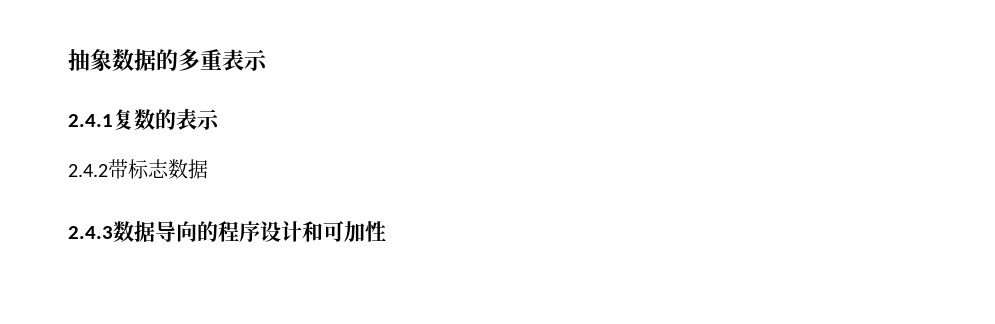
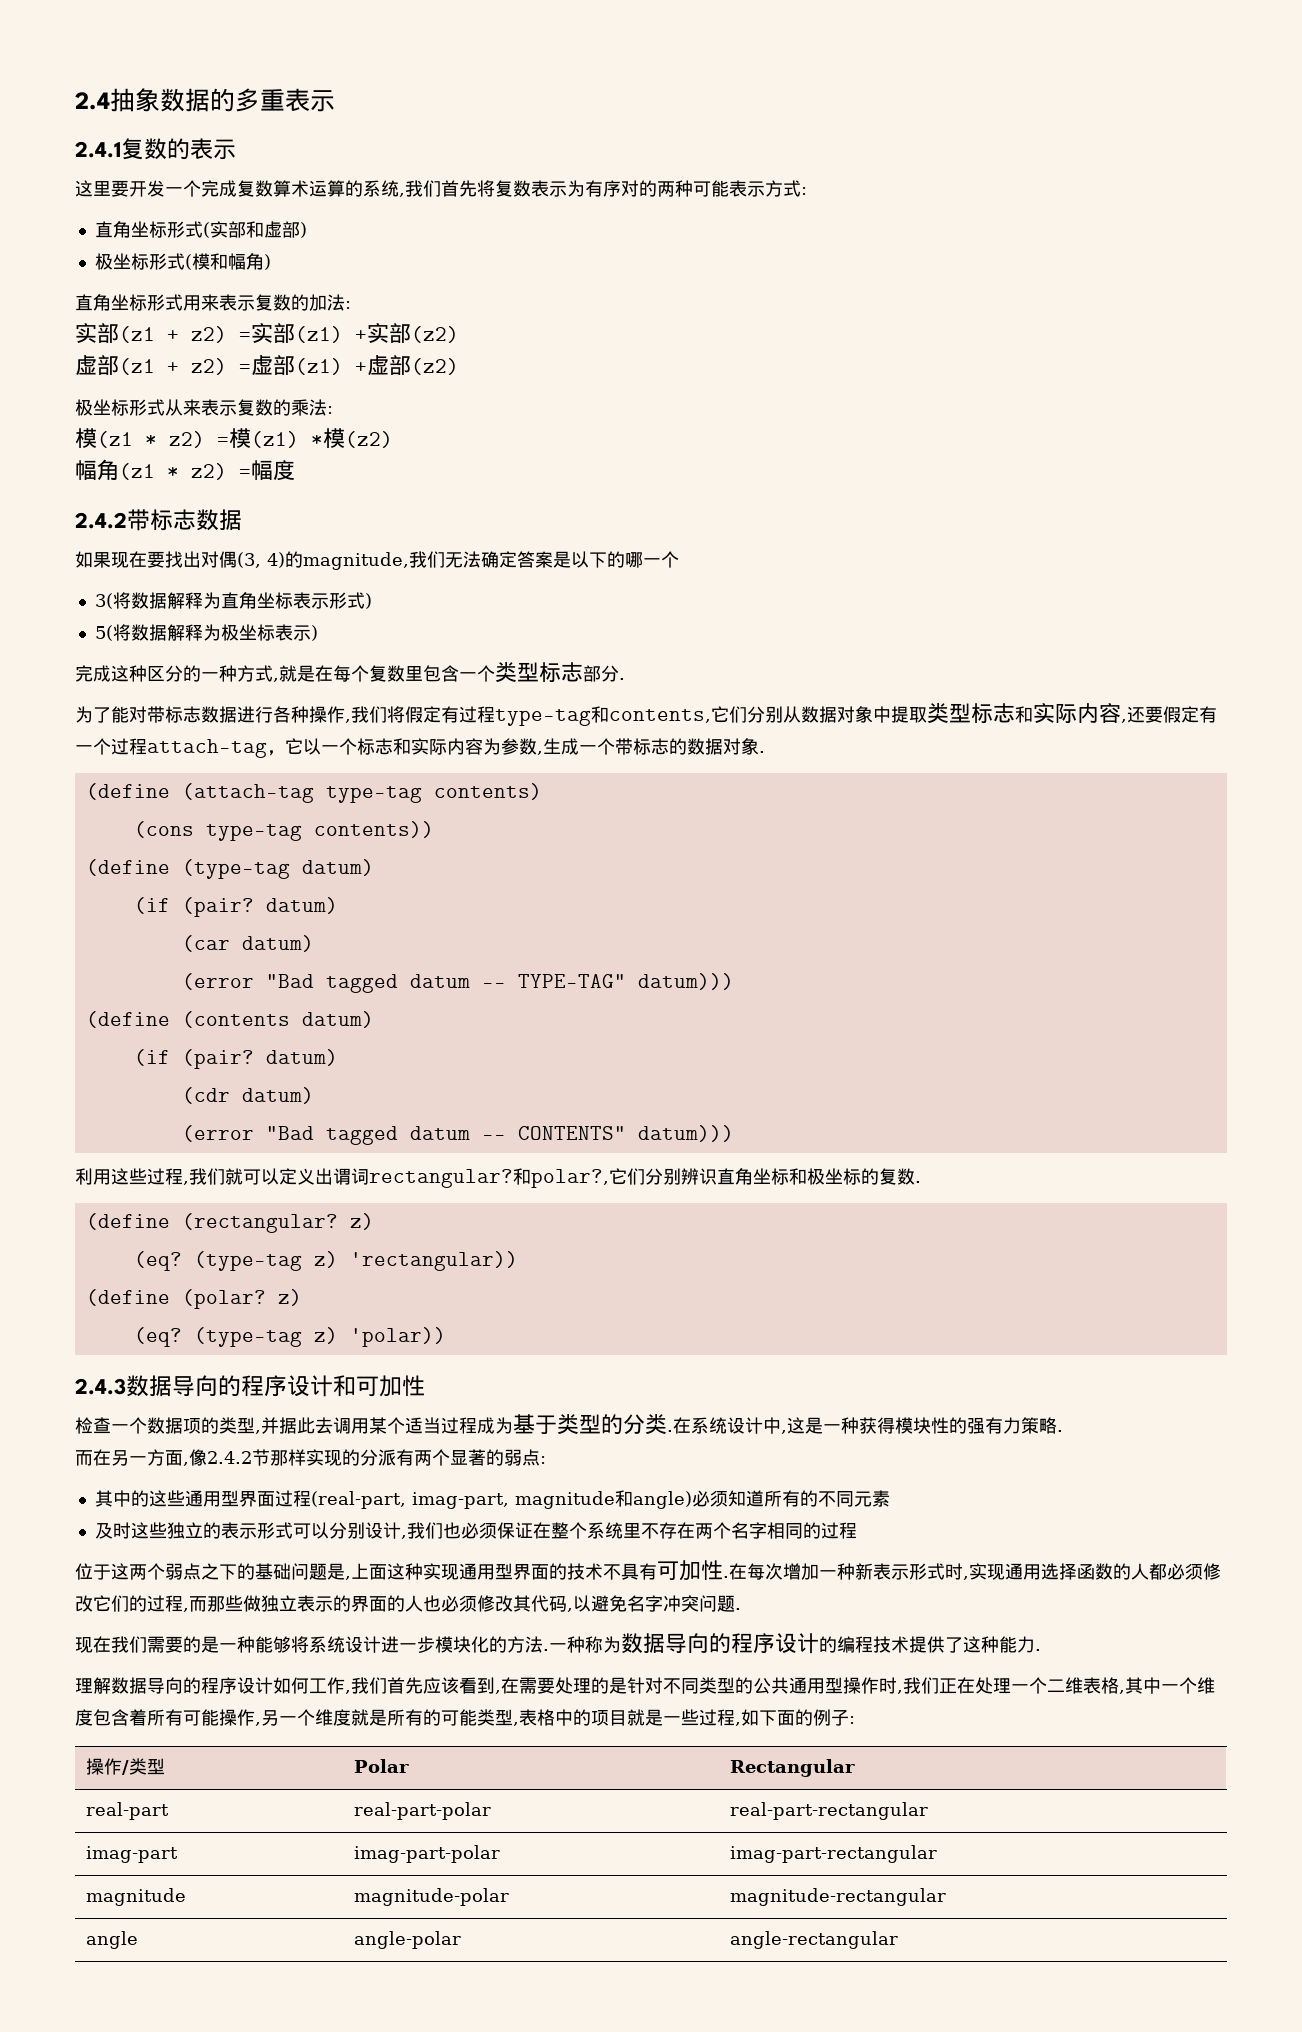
- 抽象数据的多重表示
+ 2.4抽象数据的多重表示
+ 这里要开发一个完成复数算术运算的系统,我们首先将复数表示为有序对的两种可能表示方式:
+ 直角坐标形式(实部和虚部)
+ 极坐标形式(模和幅角)
+ 直角坐标形式用来表示复数的加法:
+ 实部(z1 + z2) =实部(z1) +实部(z2)
+ 虚部(z1 + z2) =虚部(z1) +虚部(z2)
+ 极坐标形式从来表示复数的乘法:
+ 模(z1 * z2) =模(z1) *模(z2)
+ 幅角(z1 * z2) =幅度
  2.4.2带标志数据
+ 如果现在要找出对偶(3, 4)的magnitude,我们无法确定答案是以下的哪一个
+ 3(将数据解释为直角坐标表示形式)
+ 5(将数据解释为极坐标表示)
+ 完成这种区分的一种方式,就是在每个复数里包含一个类型标志部分.
+ 为了能对带标志数据进行各种操作,我们将假定有过程type-tag和contents,它们分别从数据对象中提取类型标志和实际内容,还要假定有一个过程attach-tag，它以一个标志和实际内容为参数,生成一个带标志的数据对象.
+ (define (attach-tag type-tag contents)
+ (cons type-tag contents))
+ (define (type-tag datum)
+ (if (pair? datum)
+ (car datum)
+ (error "Bad tagged datum -- TYPE-TAG" datum)))
+ (define (contents datum)
+ (if (pair? datum)
+ (cdr datum)
+ (error "Bad tagged datum -- CONTENTS" datum)))
+ 利用这些过程,我们就可以定义出谓词rectangular?和polar?,它们分别辨识直角坐标和极坐标的复数.
+ (define (rectangular? z)
+ (eq? (type-tag z) 'rectangular))
+ (define (polar? z)
+ (eq? (type-tag z) 'polar))
+ 检查一个数据项的类型,并据此去调用某个适当过程成为基于类型的分类.在系统设计中,这是一种获得模块性的强有力策略.
+ 而在另一方面,像2.4.2节那样实现的分派有两个显著的弱点:
+ 其中的这些通用型界面过程(real-part, imag-part, magnitude和angle)必须知道所有的不同元素
+ 及时这些独立的表示形式可以分别设计,我们也必须保证在整个系统里不存在两个名字相同的过程
+ 位于这两个弱点之下的基础问题是,上面这种实现通用型界面的技术不具有可加性.在每次增加一种新表示形式时,实现通用选择函数的人都必须修改它们的过程,而那些做独立表示的界面的人也必须修改其代码,以避免名字冲突问题.
+ 现在我们需要的是一种能够将系统设计进一步模块化的方法.一种称为数据导向的程序设计的编程技术提供了这种能力.
+ 理解数据导向的程序设计如何工作,我们首先应该看到,在需要处理的是针对不同类型的公共通用型操作时,我们正在处理一个二维表格,其中一个维度包含着所有可能操作,另一个维度就是所有的可能类型,表格中的项目就是一些过程,如下面的例子:
+ 操作/类型 | Polar | Rectangular
+ real-part | real-part-polar | real-part-rectangular
+ imag-part | imag-part-polar | imag-part-rectangular
+ magnitude | magnitude-polar | magnitude-rectangular
+ angle | angle-polar | angle-rectangular

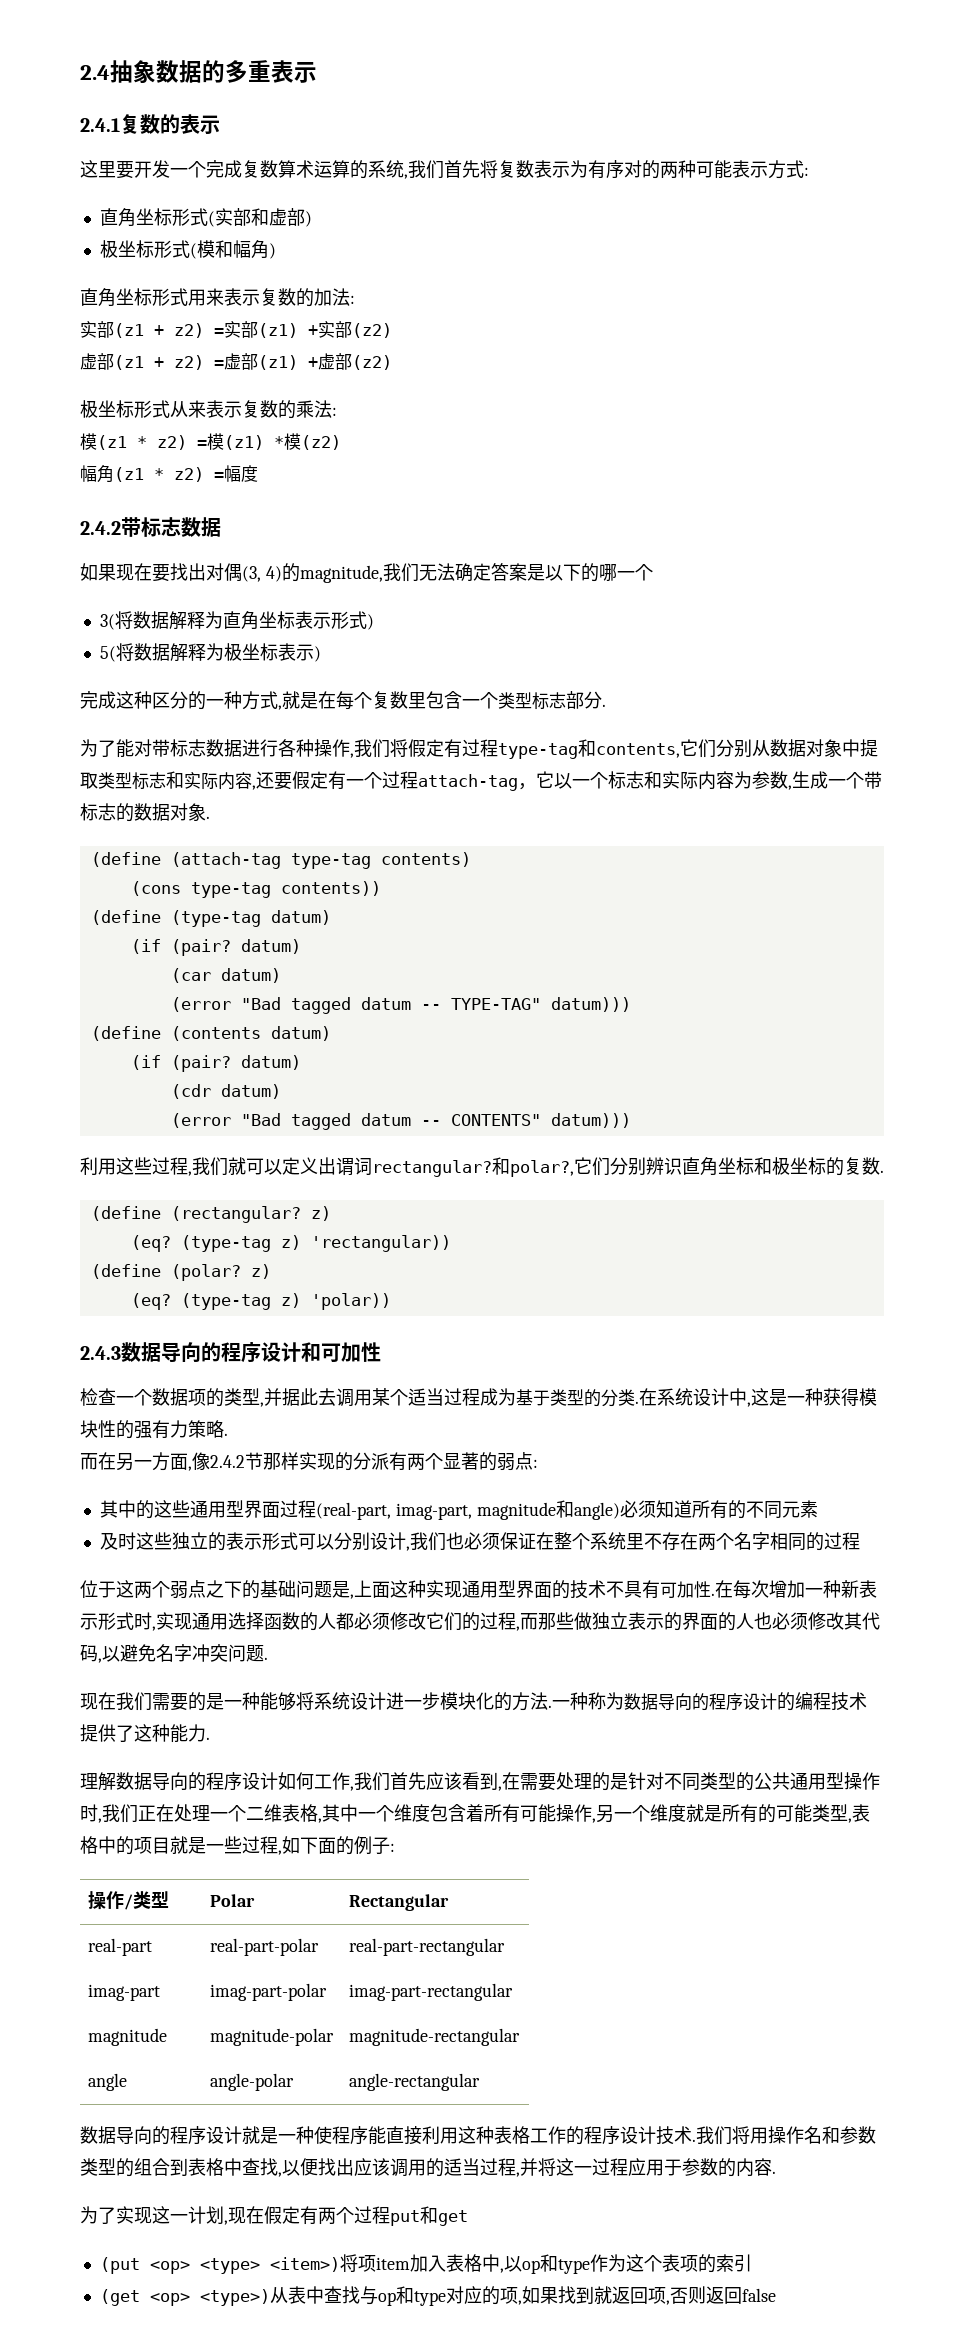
+ 数据导向的程序设计就是一种使程序能直接利用这种表格工作的程序设计技术.我们将用操作名和参数类型的组合到表格中查找,以便找出应该调用的适当过程,并将这一过程应用于参数的内容.
+ 为了实现这一计划,现在假定有两个过程put和get
+ (put <op> <type> <item>)将项item加入表格中,以op和type作为这个表项的索引
+ (get <op> <type>)从表中查找与op和type对应的项,如果找到就返回项,否则返回false

